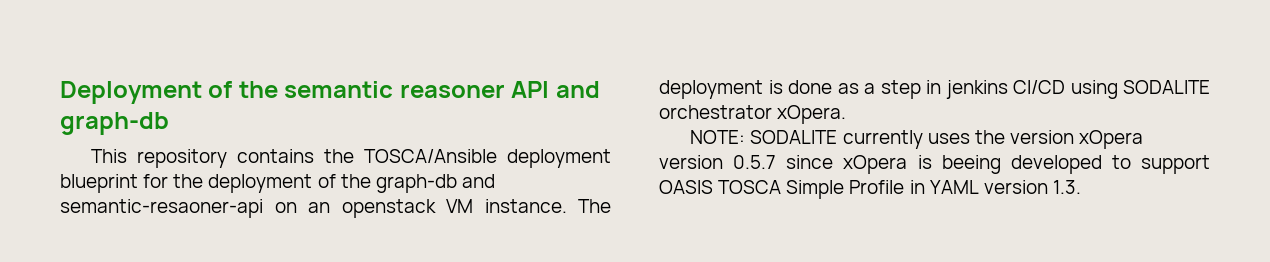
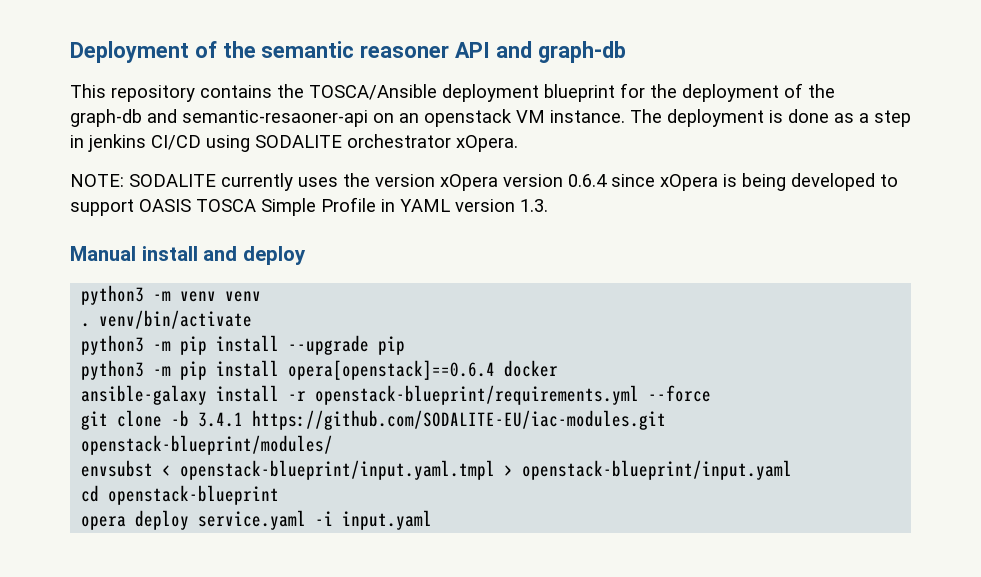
- NOTE: SODALITE currently uses the version xOpera version 0.5.7 since xOpera is beeing developed to support OASIS TOSCA Simple Profile in YAML version 1.3.
+ NOTE: SODALITE currently uses the version xOpera version 0.6.4 since xOpera is being developed to support OASIS TOSCA Simple Profile in YAML version 1.3.
+ Manual install and deploy
+ python3 -m venv venv
+ . venv/bin/activate
+ python3 -m pip install --upgrade pip
+ python3 -m pip install opera[openstack]==0.6.4 docker
+ ansible-galaxy install -r openstack-blueprint/requirements.yml --force
+ git clone -b 3.4.1 https://github.com/SODALITE-EU/iac-modules.git openstack-blueprint/modules/
+ envsubst < openstack-blueprint/input.yaml.tmpl > openstack-blueprint/input.yaml
+ cd openstack-blueprint
+ opera deploy service.yaml -i input.yaml

